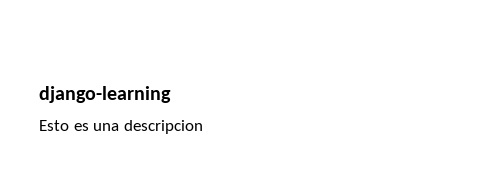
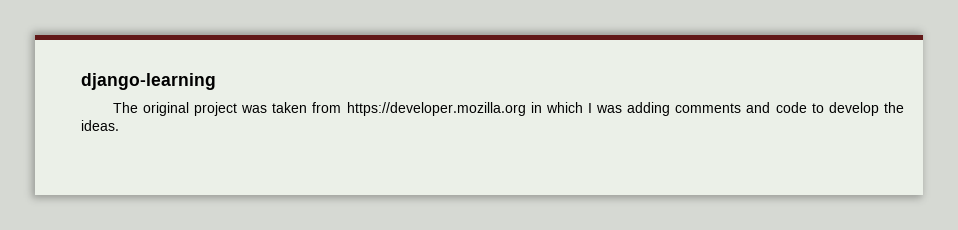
- Esto es una descripcion
+ The original project was taken from https://developer.mozilla.org in which I was adding comments and code to develop the ideas.

